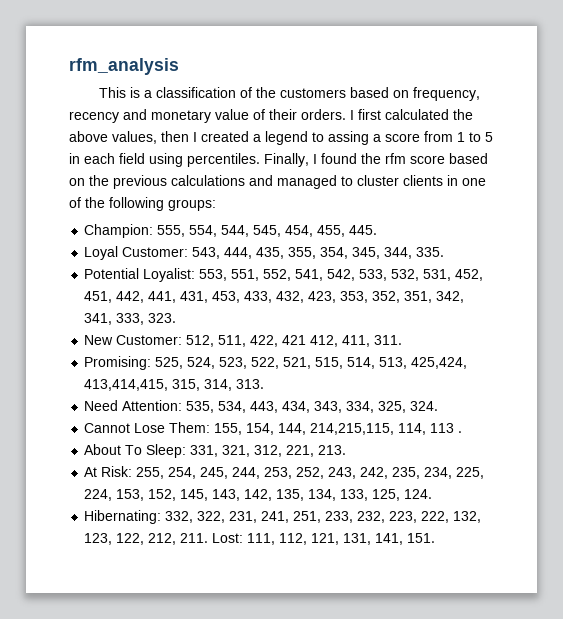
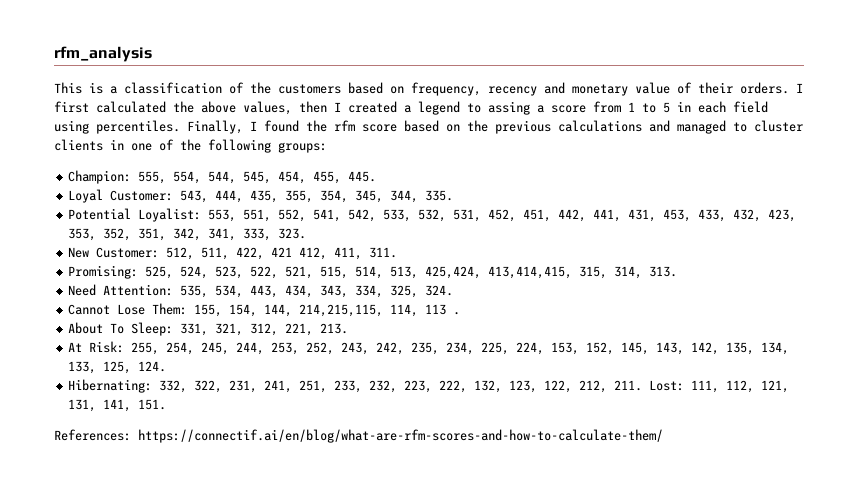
+ References: https://connectif.ai/en/blog/what-are-rfm-scores-and-how-to-calculate-them/

